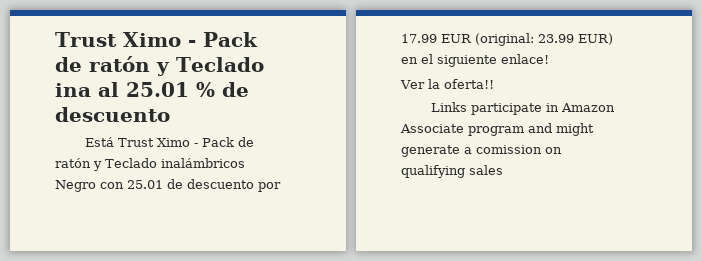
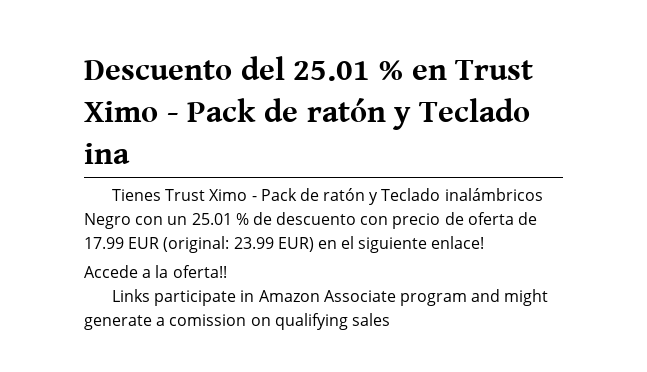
- Trust Ximo - Pack de ratón y Teclado ina al 25.01 % de descuento
- Está Trust Ximo - Pack de ratón y Teclado inalámbricos Negro con 25.01 de descuento por 17.99 EUR (original: 23.99 EUR) en el siguiente enlace!
+ Descuento del 25.01 % en Trust Ximo - Pack de ratón y Teclado ina
+ Tienes Trust Ximo - Pack de ratón y Teclado inalámbricos Negro con un 25.01 % de descuento con precio de oferta de 17.99 EUR (original: 23.99 EUR) en el siguiente enlace!
- Ver la oferta!!
+ Accede a la oferta!!

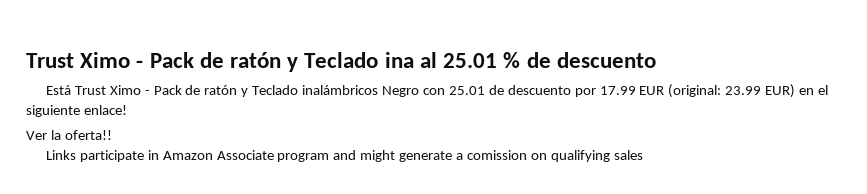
- Descuento del 25.01 % en Trust Ximo - Pack de ratón y Teclado ina
- Tienes Trust Ximo - Pack de ratón y Teclado inalámbricos Negro con un 25.01 % de descuento con precio de oferta de 17.99 EUR (original: 23.99 EUR) en el siguiente enlace!
+ Trust Ximo - Pack de ratón y Teclado ina al 25.01 % de descuento
+ Está Trust Ximo - Pack de ratón y Teclado inalámbricos Negro con 25.01 de descuento por 17.99 EUR (original: 23.99 EUR) en el siguiente enlace!
- Accede a la oferta!!
+ Ver la oferta!!

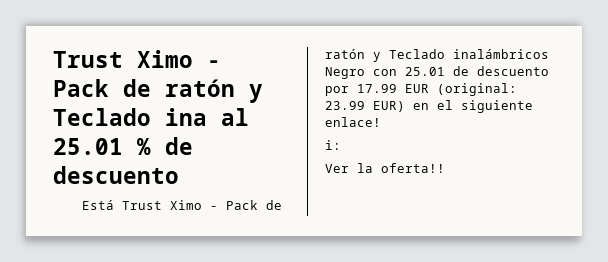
+ ℹ:
- Links participate in Amazon Associate program and might generate a comission on qualifying sales

